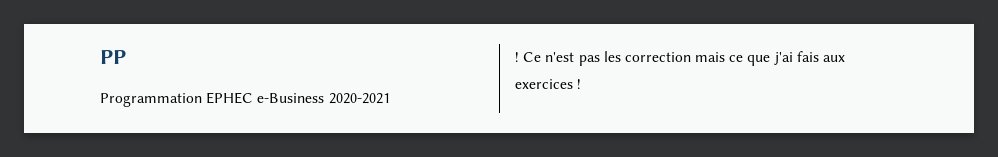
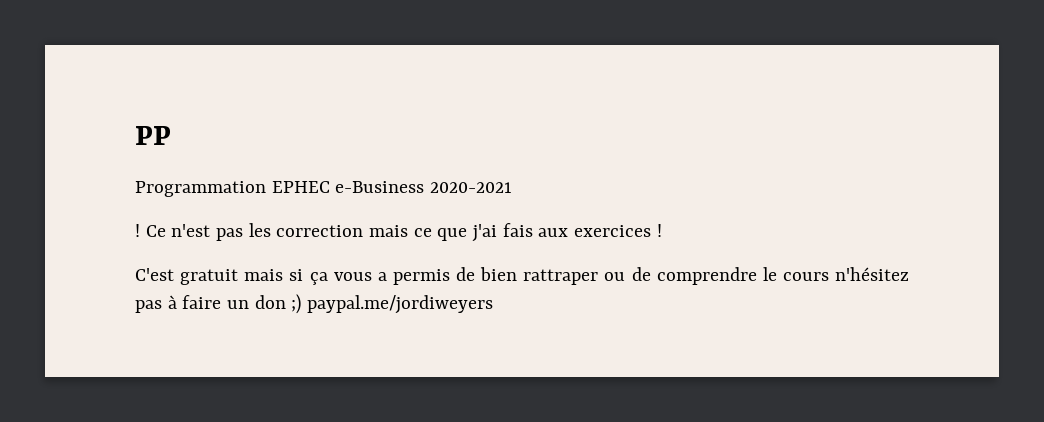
+ C'est gratuit mais si ça vous a permis de bien rattraper ou de comprendre le cours n'hésitez pas à faire un don ;) paypal.me/jordiweyers

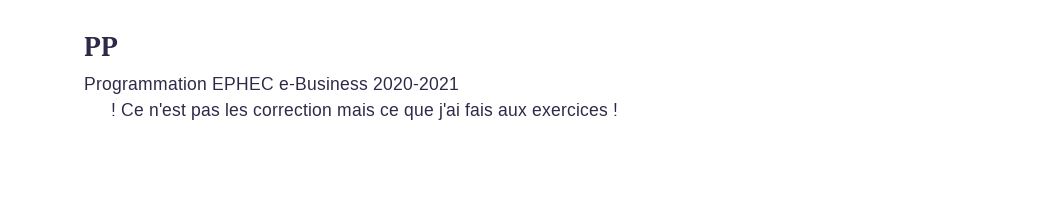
- C'est gratuit mais si ça vous a permis de bien rattraper ou de comprendre le cours n'hésitez pas à faire un don ;) paypal.me/jordiweyers

